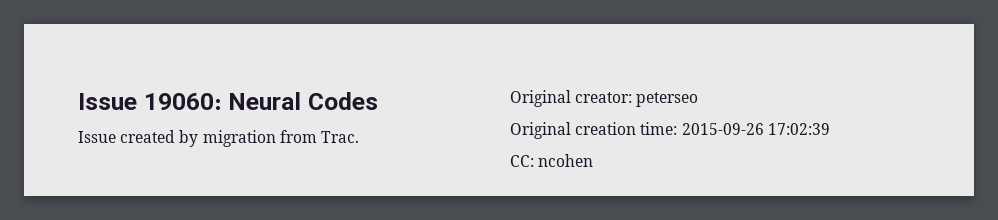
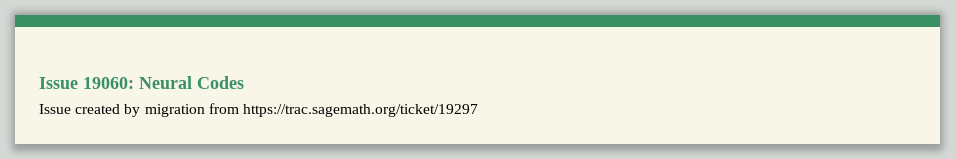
- Issue created by migration from Trac.
- Original creator: peterseo
- Original creation time: 2015-09-26 17:02:39
- CC: ncohen
+ Issue created by migration from https://trac.sagemath.org/ticket/19297

